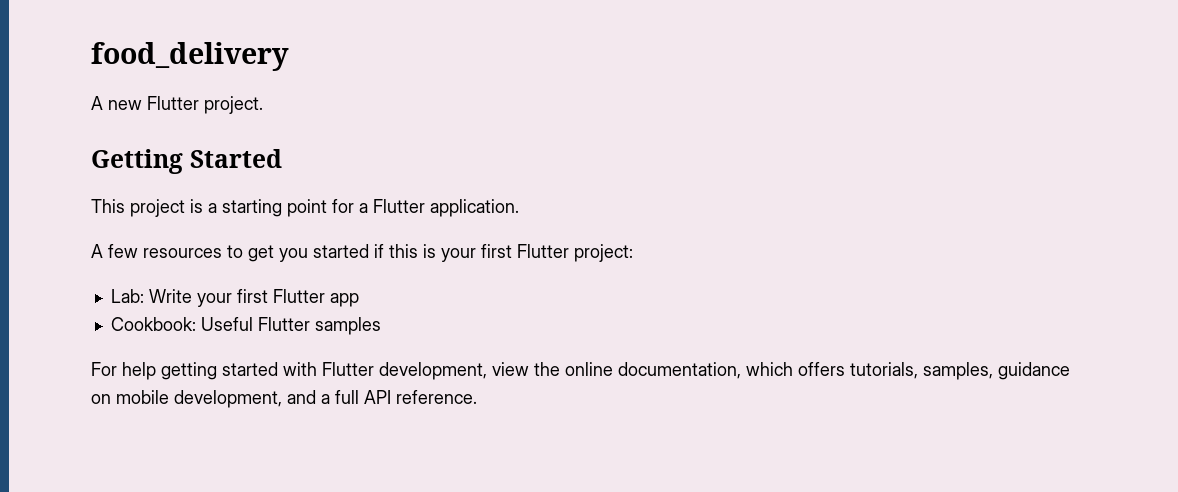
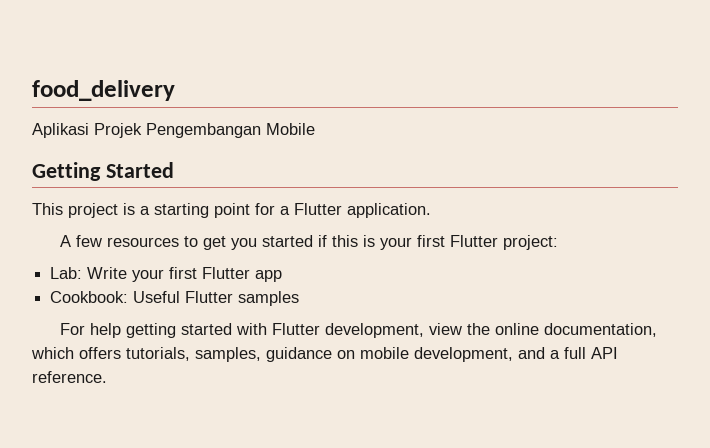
- A new Flutter project.
+ Aplikasi Projek Pengembangan Mobile

